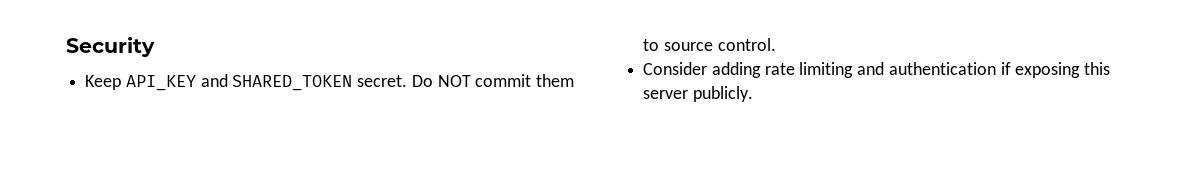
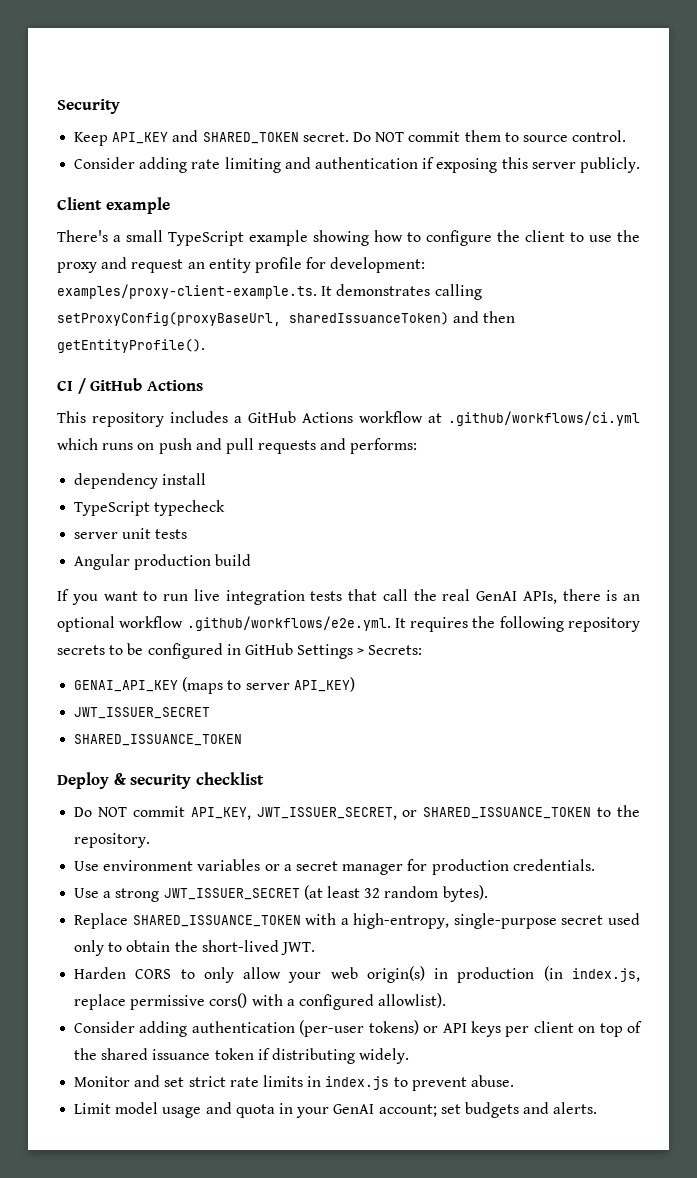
+ Client example
+ There's a small TypeScript example showing how to configure the client to use the proxy and request an entity profile for development: examples/proxy-client-example.ts. It demonstrates calling setProxyConfig(proxyBaseUrl, sharedIssuanceToken) and then getEntityProfile().
+ CI / GitHub Actions
+ This repository includes a GitHub Actions workflow at .github/workflows/ci.yml which runs on push and pull requests and performs:
+ dependency install
+ TypeScript typecheck
+ server unit tests
+ Angular production build
+ If you want to run live integration tests that call the real GenAI APIs, there is an optional workflow .github/workflows/e2e.yml. It requires the following repository secrets to be configured in GitHub Settings > Secrets:
+ GENAI_API_KEY (maps to server API_KEY)
+ JWT_ISSUER_SECRET
+ SHARED_ISSUANCE_TOKEN
+ Deploy & security checklist
+ Do NOT commit API_KEY, JWT_ISSUER_SECRET, or SHARED_ISSUANCE_TOKEN to the repository.
+ Use environment variables or a secret manager for production credentials.
+ Use a strong JWT_ISSUER_SECRET (at least 32 random bytes).
+ Replace SHARED_ISSUANCE_TOKEN with a high-entropy, single-purpose secret used only to obtain the short-lived JWT.
+ Harden CORS to only allow your web origin(s) in production (in index.js, replace permissive cors() with a configured allowlist).
+ Consider adding authentication (per-user tokens) or API keys per client on top of the shared issuance token if distributing widely.
+ Monitor and set strict rate limits in index.js to prevent abuse.
+ Limit model usage and quota in your GenAI account; set budgets and alerts.

